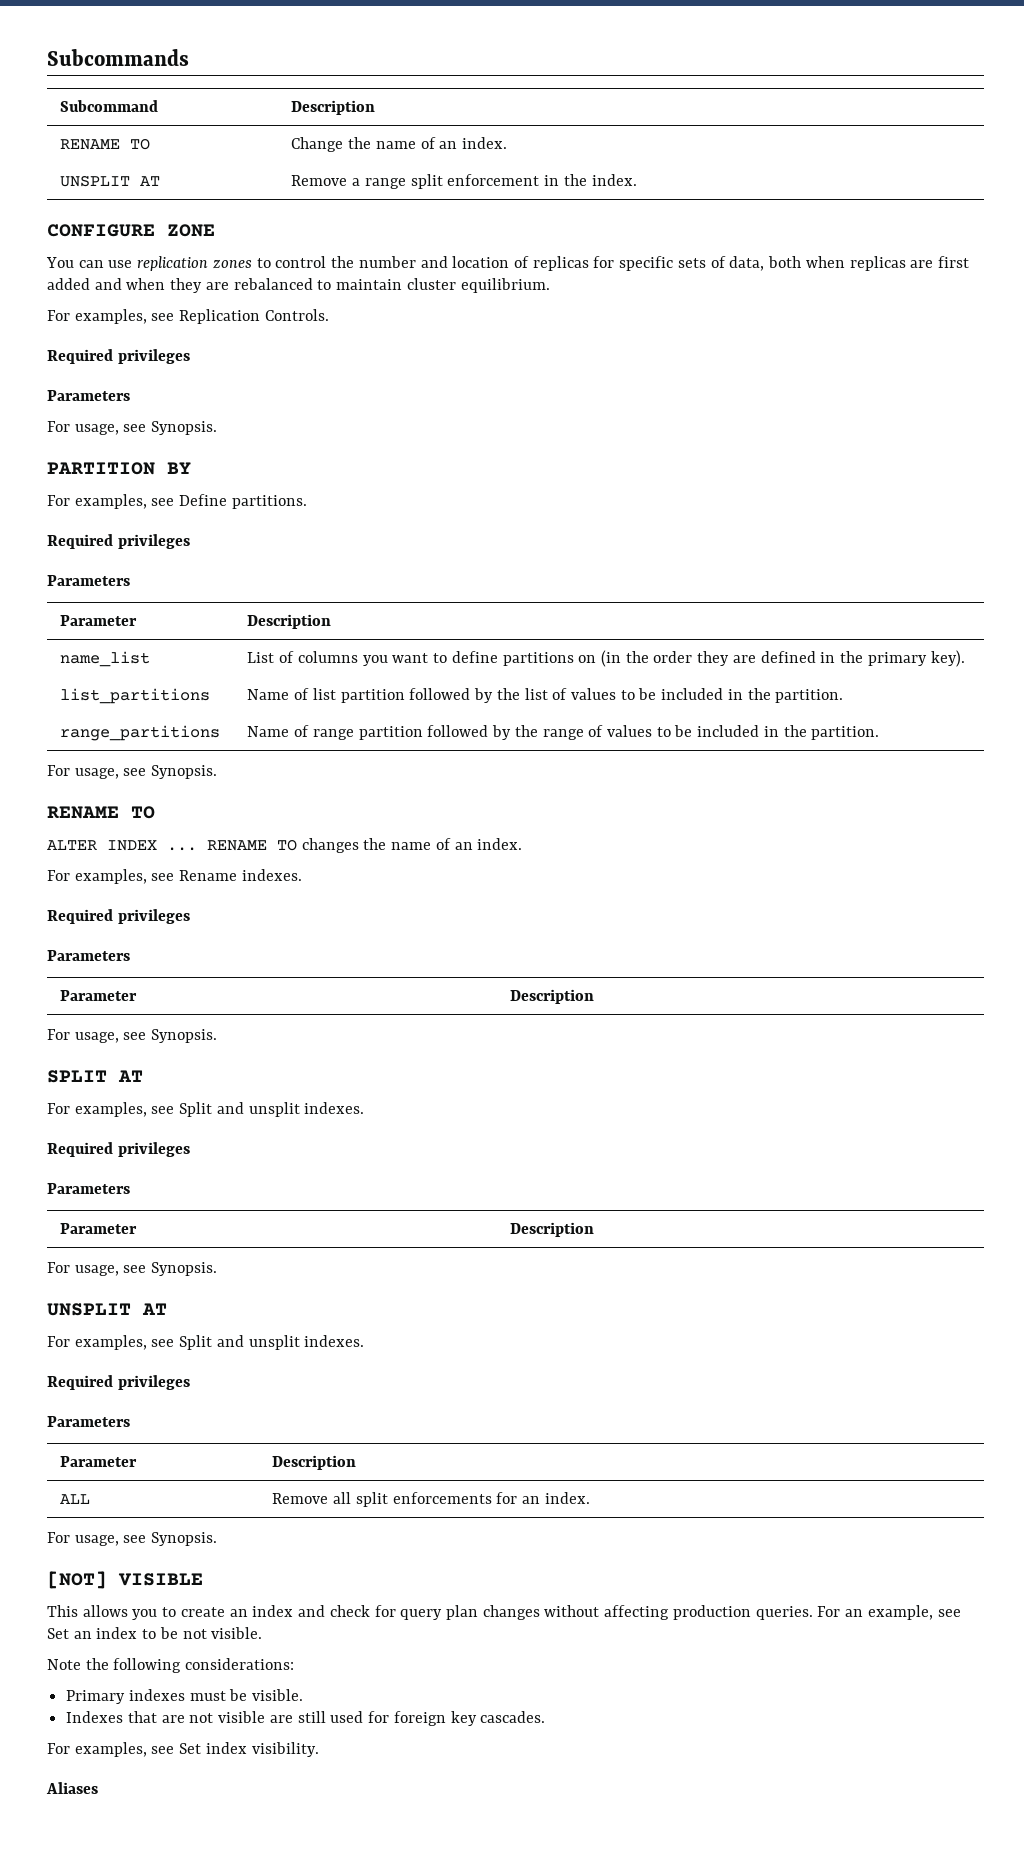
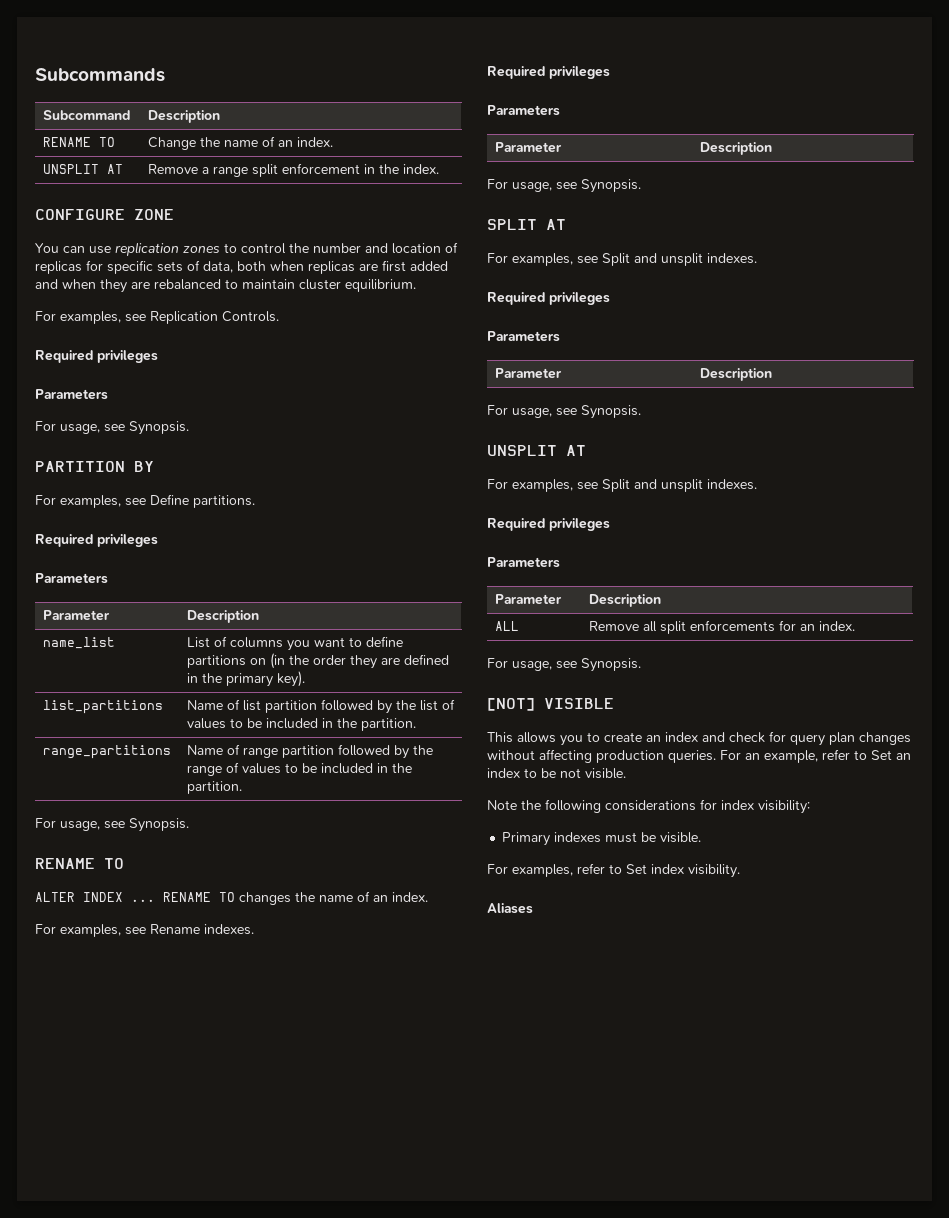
- For an example, see Set an index to be not visible.
+ For an example, refer to Set an index to be not visible.
- Note the following considerations:
+ Note the following considerations for index visibility:
- Indexes that are not visible are still used for foreign key cascades.
- For examples, see Set index visibility.
+ For examples, refer to Set index visibility.

